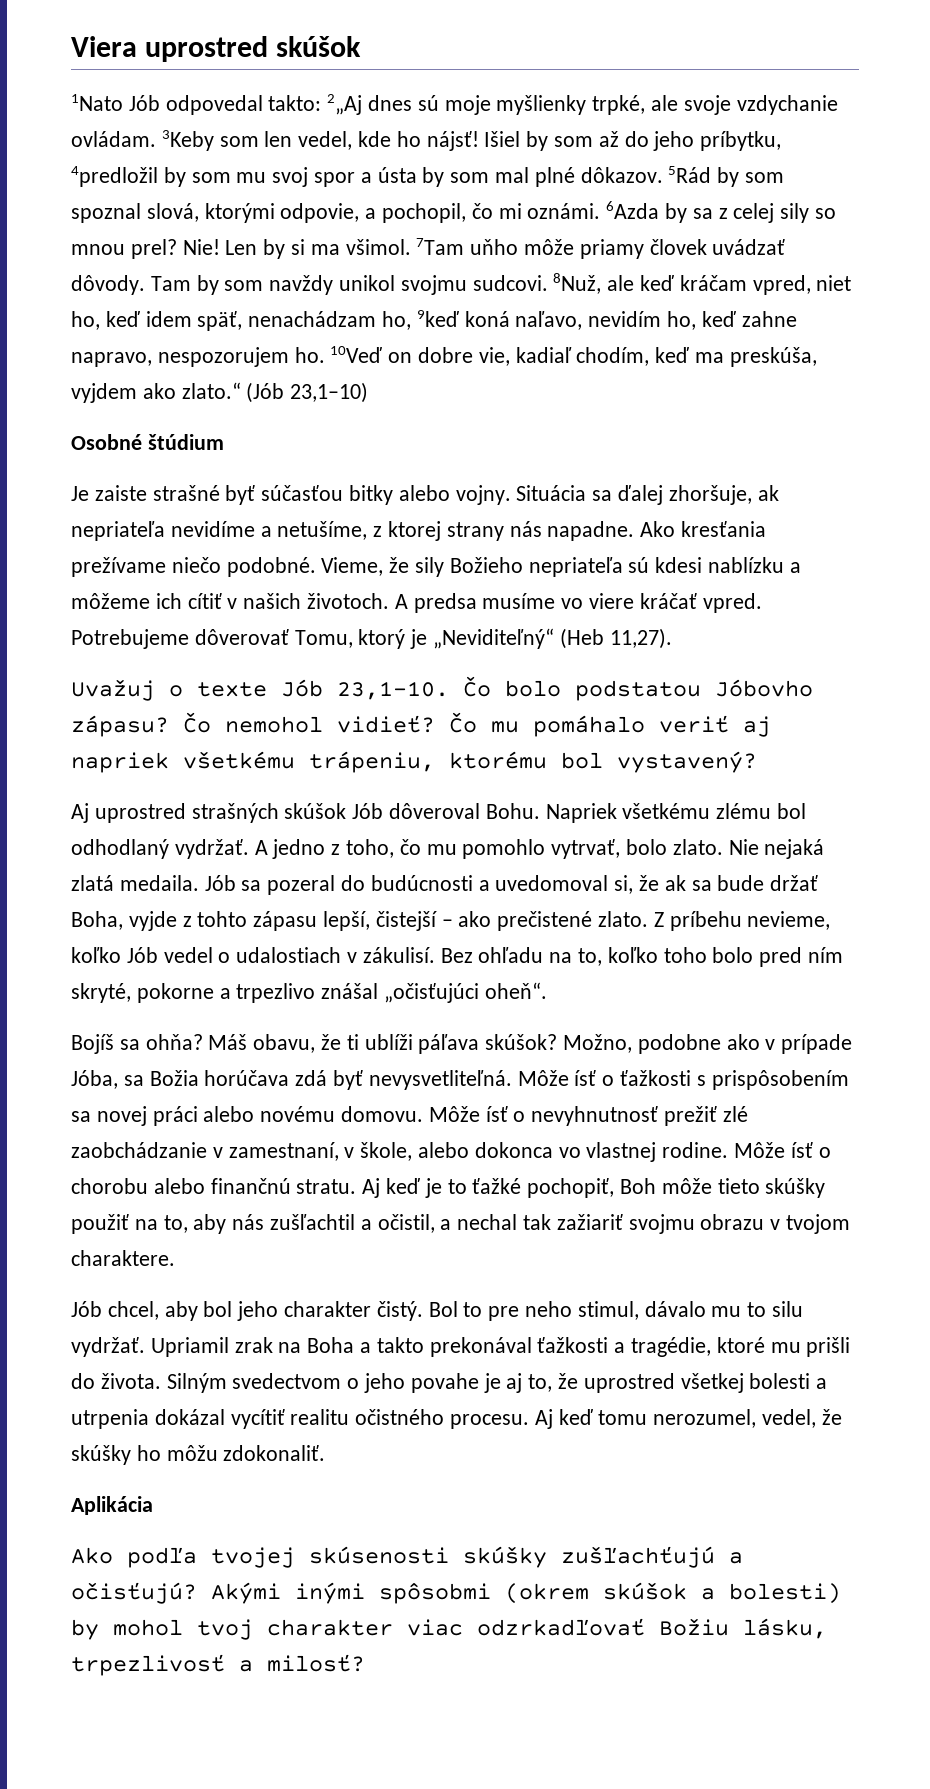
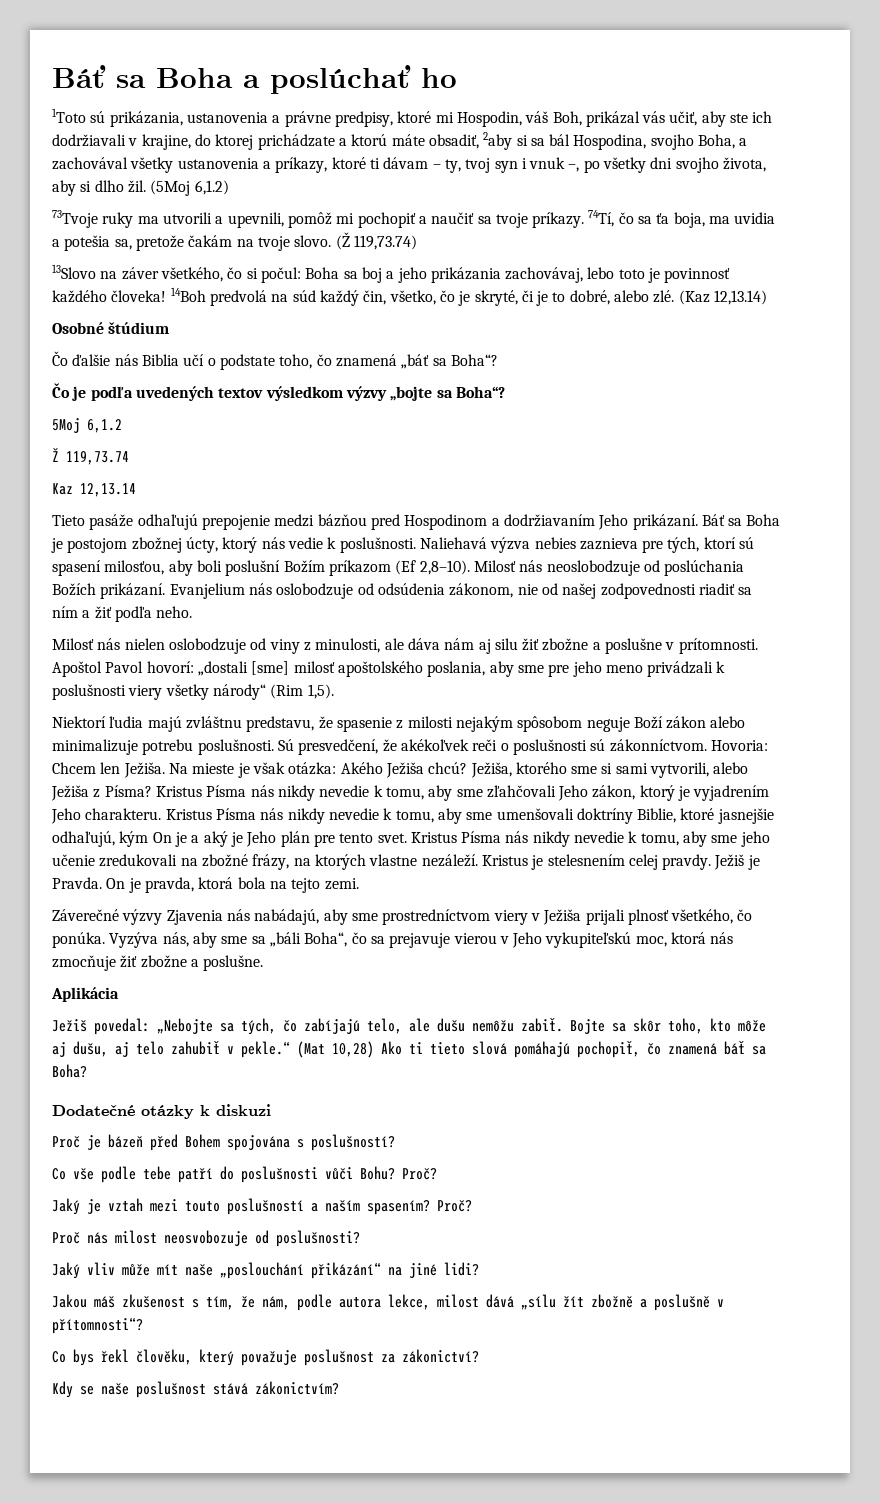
- Viera uprostred skúšok
- 1Nato Jób odpovedal takto: 2„Aj dnes sú moje myšlienky trpké, ale svoje vzdychanie ovládam. 3Keby som len vedel, kde ho nájsť! Išiel by som až do jeho príbytku, 4predložil by som mu svoj spor a ústa by som mal plné dôkazov. 5Rád by som spoznal slová, ktorými odpovie, a pochopil, čo mi oznámi. 6Azda by sa z celej sily so mnou prel? Nie! Len by si ma všimol. 7Tam uňho môže priamy človek uvádzať dôvody. Tam by som navždy unikol svojmu sudcovi. 8Nuž, ale keď kráčam vpred, niet ho, keď idem späť, nenachádzam ho, 9keď koná naľavo, nevidím ho, keď zahne napravo, nespozorujem ho. 10Veď on dobre vie, kadiaľ chodím, keď ma preskúša, vyjdem ako zlato.“ (Jób 23,1–10)
+ Báť sa Boha a poslúchať ho
+ 1Toto sú prikázania, ustanovenia a právne predpisy, ktoré mi Hospodin, váš Boh, prikázal vás učiť, aby ste ich dodržiavali v krajine, do ktorej prichádzate a ktorú máte obsadiť, 2aby si sa bál Hospodina, svojho Boha, a zachovával všetky ustanovenia a príkazy, ktoré ti dávam – ty, tvoj syn i vnuk –, po všetky dni svojho života, aby si dlho žil. (5Moj 6,1.2)
+ 73Tvoje ruky ma utvorili a upevnili, pomôž mi pochopiť a naučiť sa tvoje príkazy. 74Tí, čo sa ťa boja, ma uvidia a potešia sa, pretože čakám na tvoje slovo. (Ž 119,73.74)
+ 13Slovo na záver všetkého, čo si počul: Boha sa boj a jeho prikázania zachovávaj, lebo toto je povinnosť každého človeka! 14Boh predvolá na súd každý čin, všetko, čo je skryté, či je to dobré, alebo zlé. (Kaz 12,13.14)
  Osobné štúdium
- Je zaiste strašné byť súčasťou bitky alebo vojny. Situácia sa ďalej zhoršuje, ak nepriateľa nevidíme a netušíme, z ktorej strany nás napadne. Ako kresťania prežívame niečo podobné. Vieme, že sily Božieho nepriateľa sú kdesi nablízku a môžeme ich cítiť v našich životoch. A predsa musíme vo viere kráčať vpred. Potrebujeme dôverovať Tomu, ktorý je „Neviditeľný“ (Heb 11,27).
- Uvažuj o texte Jób 23,1–10. Čo bolo podstatou Jóbovho zápasu? Čo nemohol vidieť? Čo mu pomáhalo veriť aj napriek všetkému trápeniu, ktorému bol vystavený?
- Aj uprostred strašných skúšok Jób dôveroval Bohu. Napriek všetkému zlému bol odhodlaný vydržať. A jedno z toho, čo mu pomohlo vytrvať, bolo zlato. Nie nejaká zlatá medaila. Jób sa pozeral do budúcnosti a uvedomoval si, že ak sa bude držať Boha, vyjde z tohto zápasu lepší, čistejší – ako prečistené zlato. Z príbehu nevieme, koľko Jób vedel o udalostiach v zákulisí. Bez ohľadu na to, koľko toho bolo pred ním skryté, pokorne a trpezlivo znášal „očisťujúci oheň“.
- Bojíš sa ohňa? Máš obavu, že ti ublíži páľava skúšok? Možno, podobne ako v prípade Jóba, sa Božia horúčava zdá byť nevysvetliteľná. Môže ísť o ťažkosti s prispôsobením sa novej práci alebo novému domovu. Môže ísť o nevyhnutnosť prežiť zlé zaobchádzanie v zamestnaní, v škole, alebo dokonca vo vlastnej rodine. Môže ísť o chorobu alebo finančnú stratu. Aj keď je to ťažké pochopiť, Boh môže tieto skúšky použiť na to, aby nás zušľachtil a očistil, a nechal tak zažiariť svojmu obrazu v tvojom charaktere.
- Jób chcel, aby bol jeho charakter čistý. Bol to pre neho stimul, dávalo mu to silu vydržať. Upriamil zrak na Boha a takto prekonával ťažkosti a tragédie, ktoré mu prišli do života. Silným svedectvom o jeho povahe je aj to, že uprostred všetkej bolesti a utrpenia dokázal vycítiť realitu očistného procesu. Aj keď tomu nerozumel, vedel, že skúšky ho môžu zdokonaliť.
+ Čo ďalšie nás Biblia učí o podstate toho, čo znamená „báť sa Boha“?
+ Čo je podľa uvedených textov výsledkom výzvy „bojte sa Boha“?
+ 5Moj 6,1.2
+ Ž 119,73.74
+ Kaz 12,13.14
+ Tieto pasáže odhaľujú prepojenie medzi bázňou pred Hospodinom a dodržiavaním Jeho prikázaní. Báť sa Boha je postojom zbožnej úcty, ktorý nás vedie k poslušnosti. Naliehavá výzva nebies zaznieva pre tých, ktorí sú spasení milosťou, aby boli poslušní Božím príkazom (Ef 2,8–10). Milosť nás neoslobodzuje od poslúchania Božích prikázaní. Evanjelium nás oslobodzuje od odsúdenia zákonom, nie od našej zodpovednosti riadiť sa ním a žiť podľa neho.
+ Milosť nás nielen oslobodzuje od viny z minulosti, ale dáva nám aj silu žiť zbožne a poslušne v prítomnosti. Apoštol Pavol hovorí: „dostali [sme] milosť apoštolského poslania, aby sme pre jeho meno privádzali k poslušnosti viery všetky národy“ (Rim 1,5).
+ Niektorí ľudia majú zvláštnu predstavu, že spasenie z milosti nejakým spôsobom neguje Boží zákon alebo minimalizuje potrebu poslušnosti. Sú presvedčení, že akékoľvek reči o poslušnosti sú zákonníctvom. Hovoria: Chcem len Ježiša. Na mieste je však otázka: Akého Ježiša chcú? Ježiša, ktorého sme si sami vytvorili, alebo Ježiša z Písma? Kristus Písma nás nikdy nevedie k tomu, aby sme zľahčovali Jeho zákon, ktorý je vyjadrením Jeho charakteru. Kristus Písma nás nikdy nevedie k tomu, aby sme umenšovali doktríny Biblie, ktoré jasnejšie odhaľujú, kým On je a aký je Jeho plán pre tento svet. Kristus Písma nás nikdy nevedie k tomu, aby sme jeho učenie zredukovali na zbožné frázy, na ktorých vlastne nezáleží. Kristus je stelesnením celej pravdy. Ježiš je Pravda. On je pravda, ktorá bola na tejto zemi.
+ Záverečné výzvy Zjavenia nás nabádajú, aby sme prostredníctvom viery v Ježiša prijali plnosť všetkého, čo ponúka. Vyzýva nás, aby sme sa „báli Boha“, čo sa prejavuje vierou v Jeho vykupiteľskú moc, ktorá nás zmocňuje žiť zbožne a poslušne.
  Aplikácia
- Ako podľa tvojej skúsenosti skúšky zušľachťujú a očisťujú? Akými inými spôsobmi (okrem skúšok a bolesti) by mohol tvoj charakter viac odzrkadľovať Božiu lásku, trpezlivosť a milosť?
+ Ježiš povedal: „Nebojte sa tých, čo zabíjajú telo, ale dušu nemôžu zabiť. Bojte sa skôr toho, kto môže aj dušu, aj telo zahubiť v pekle.“ (Mat 10,28) Ako ti tieto slová pomáhajú pochopiť, čo znamená báť sa Boha?
+ Dodatečné otázky k diskuzi
+ Proč je bázeň před Bohem spojována s poslušností?
+ Co vše podle tebe patří do poslušnosti vůči Bohu? Proč?
+ Jaký je vztah mezi touto poslušností a naším spasením? Proč?
+ Proč nás milost neosvobozuje od poslušnosti?
+ Jaký vliv může mít naše „poslouchání přikázání“ na jiné lidi?
+ Jakou máš zkušenost s tím, že nám, podle autora lekce, milost dává „sílu žít zbožně a poslušně v přítomnosti“?
+ Co bys řekl člověku, který považuje poslušnost za zákonictví?
+ Kdy se naše poslušnost stává zákonictvím?

